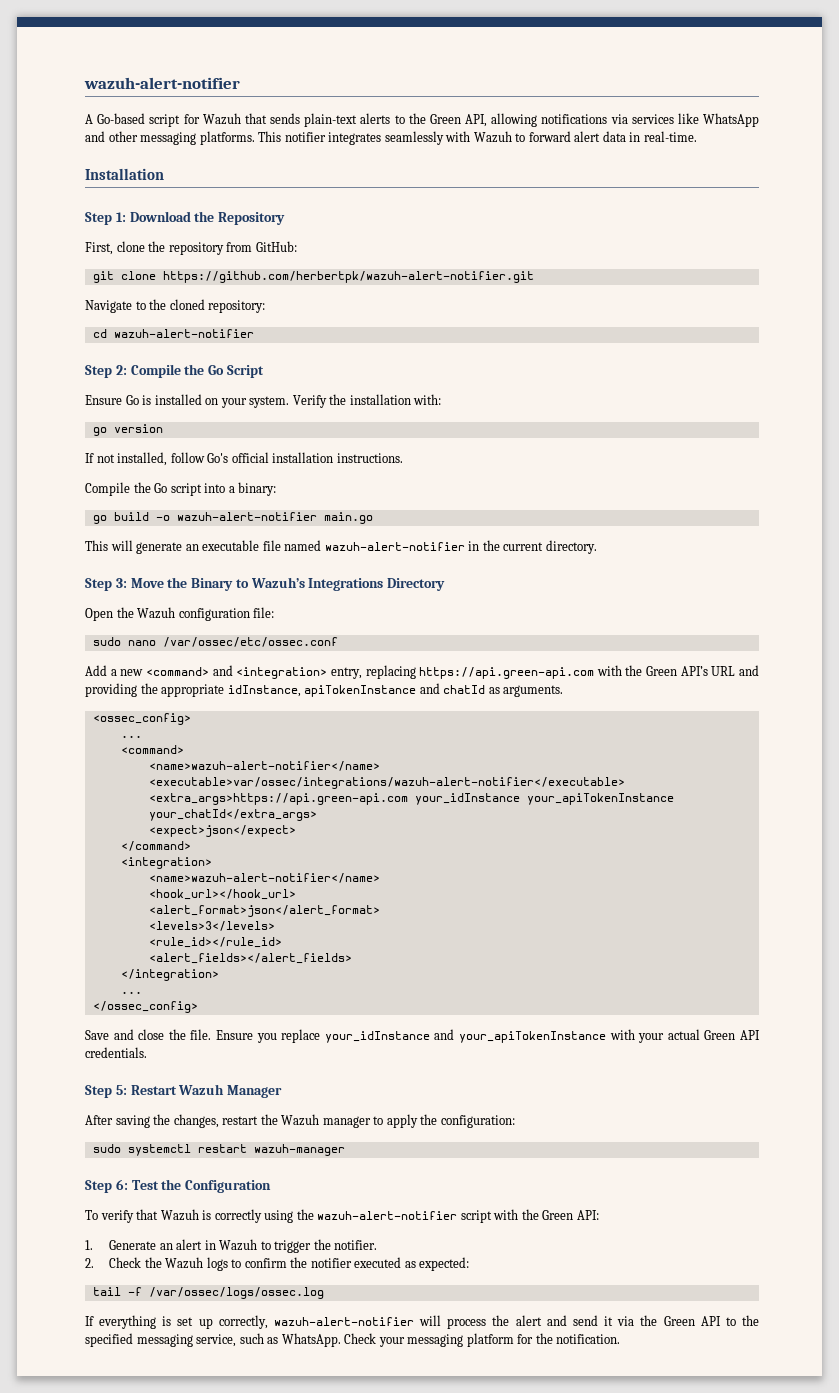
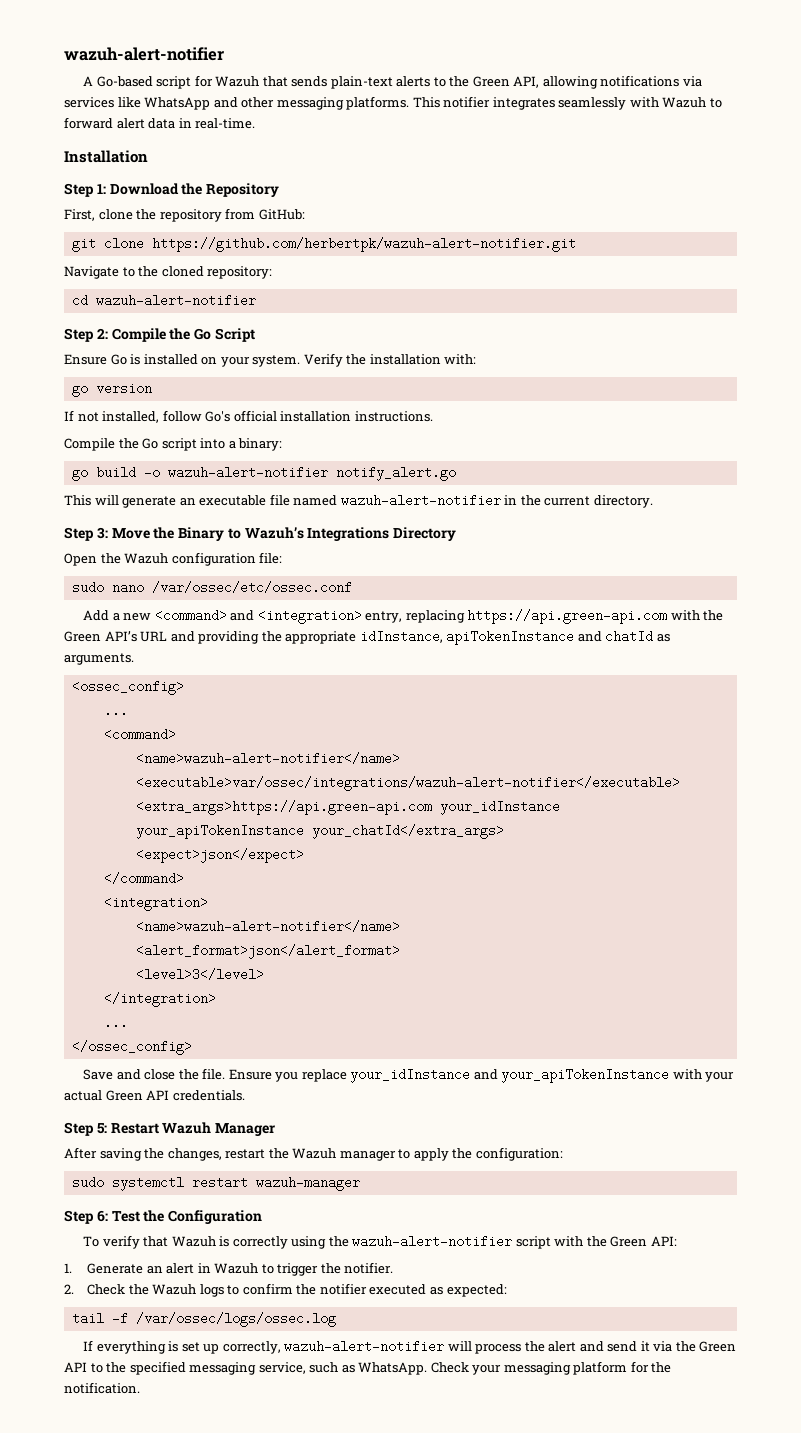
- go build -o wazuh-alert-notifier main.go
+ go build -o wazuh-alert-notifier notify_alert.go
- <hook_url></hook_url>
- <levels>3</levels>
- <rule_id></rule_id>
- <alert_fields></alert_fields>
+ <level>3</level>

